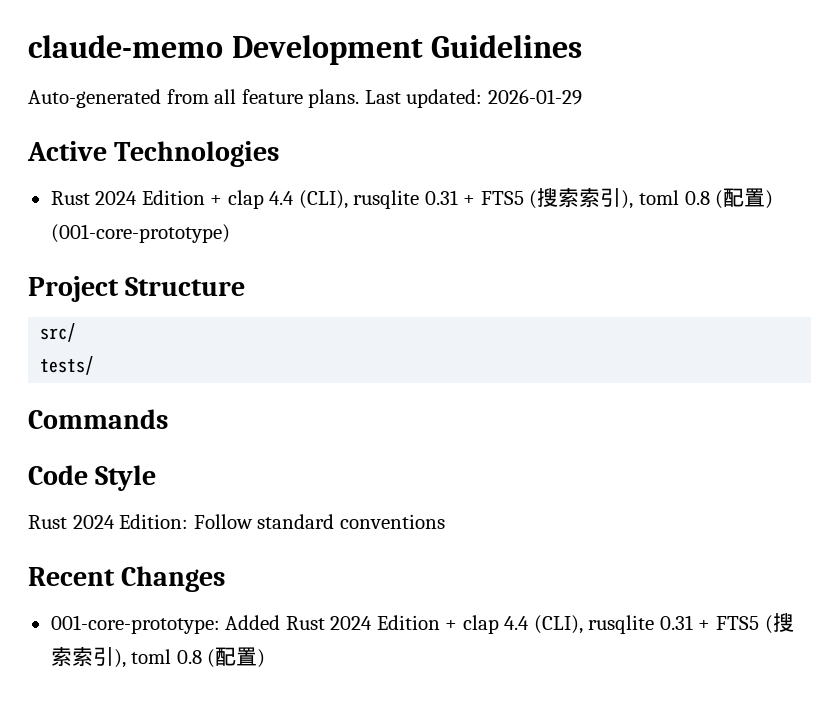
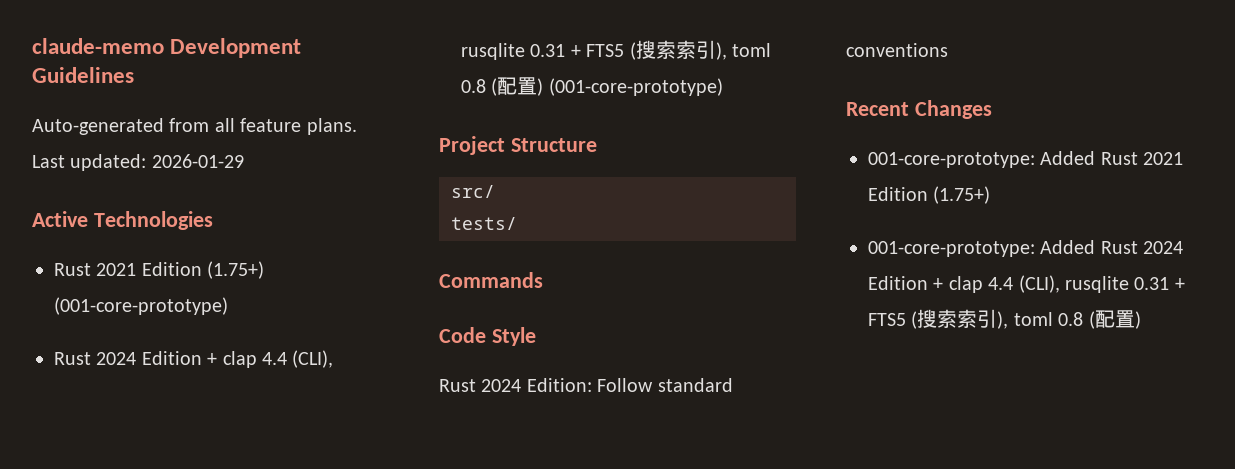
+ Rust 2021 Edition (1.75+) (001-core-prototype)
+ 001-core-prototype: Added Rust 2021 Edition (1.75+)

